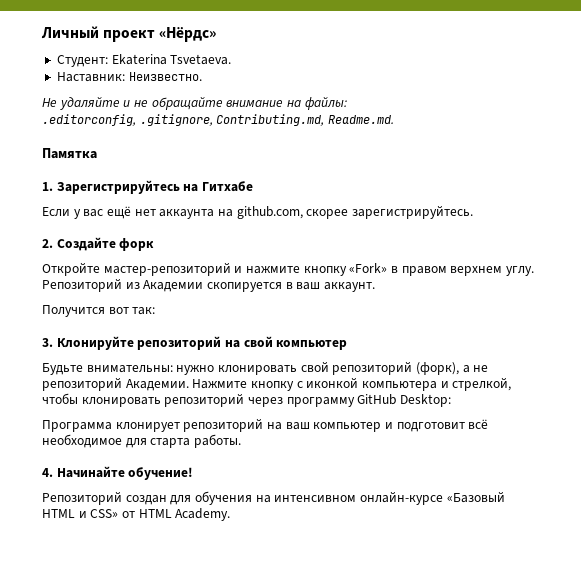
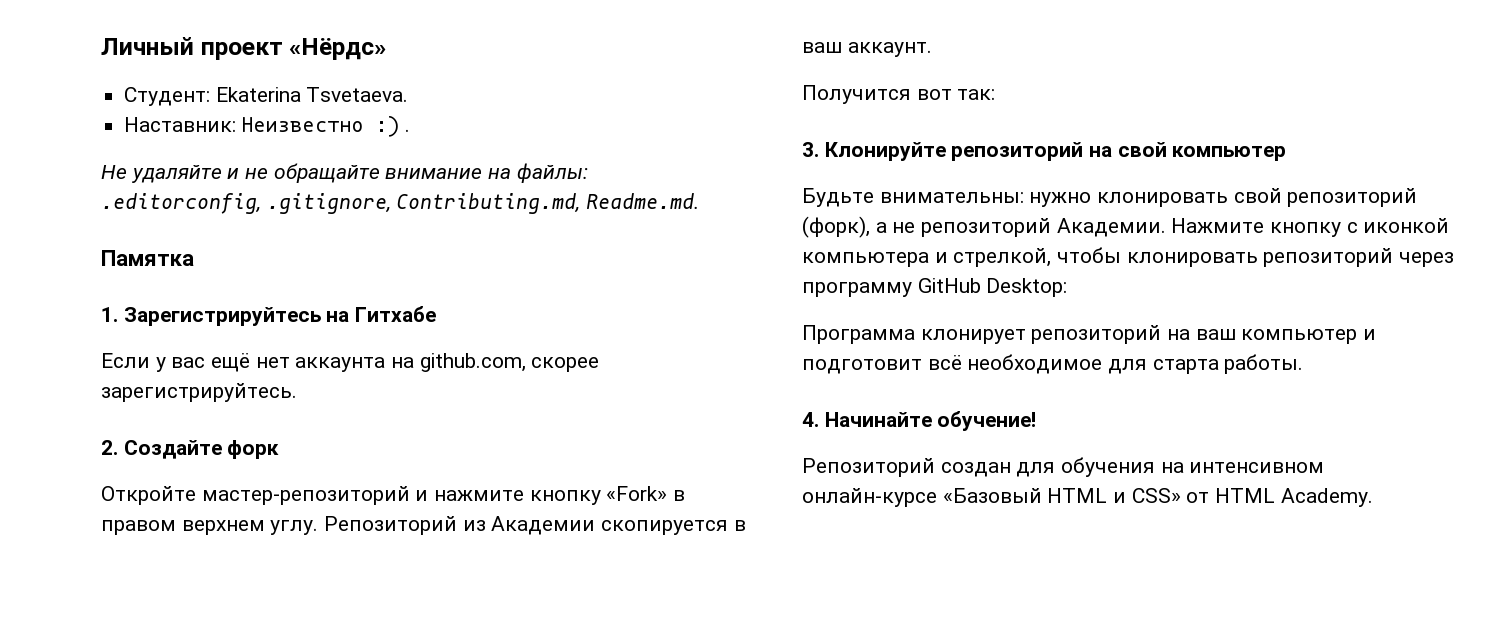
- Наставник: Неизвестно.
+ Наставник: Неизвестно :) .

